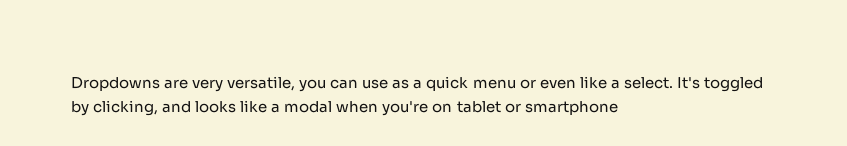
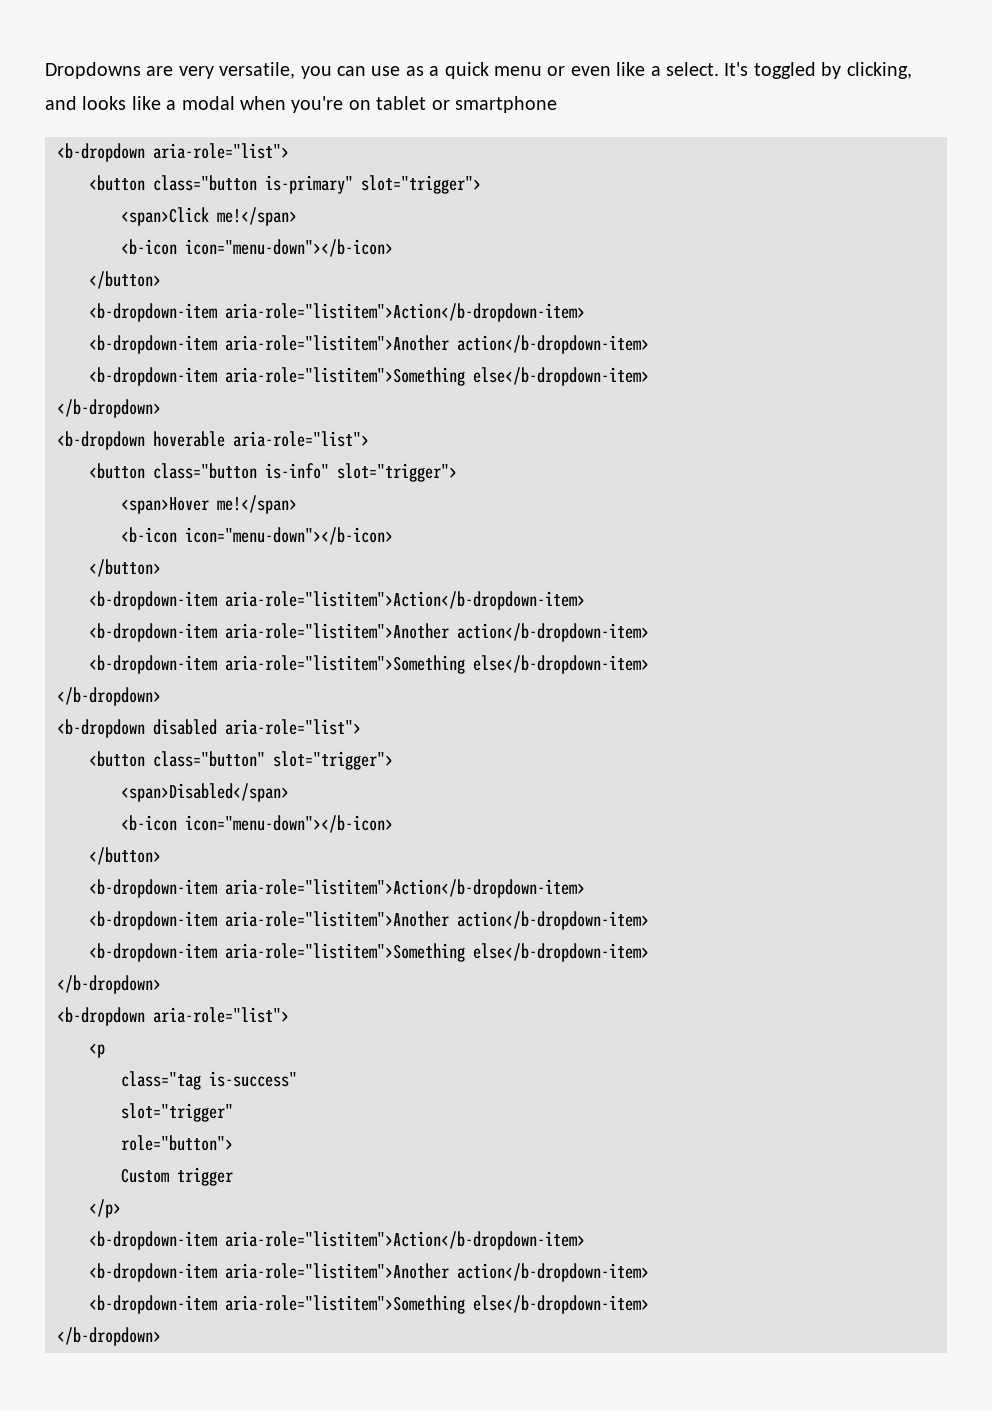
  It's toggled by clicking, and looks like a modal when you're on tablet or smartphone
+ <b-dropdown aria-role="list">
+ <button class="button is-primary" slot="trigger">
+ <span>Click me!</span>
+ <b-icon icon="menu-down"></b-icon>
+ </button>
+ <b-dropdown-item aria-role="listitem">Action</b-dropdown-item>
+ <b-dropdown-item aria-role="listitem">Another action</b-dropdown-item>
+ <b-dropdown-item aria-role="listitem">Something else</b-dropdown-item>
+ </b-dropdown>
+ <b-dropdown hoverable aria-role="list">
+ <button class="button is-info" slot="trigger">
+ <span>Hover me!</span>
+ <b-icon icon="menu-down"></b-icon>
+ </button>
+ <b-dropdown-item aria-role="listitem">Action</b-dropdown-item>
+ <b-dropdown-item aria-role="listitem">Another action</b-dropdown-item>
+ <b-dropdown-item aria-role="listitem">Something else</b-dropdown-item>
+ </b-dropdown>
+ <b-dropdown disabled aria-role="list">
+ <button class="button" slot="trigger">
+ <span>Disabled</span>
+ <b-icon icon="menu-down"></b-icon>
+ </button>
+ <b-dropdown-item aria-role="listitem">Action</b-dropdown-item>
+ <b-dropdown-item aria-role="listitem">Another action</b-dropdown-item>
+ <b-dropdown-item aria-role="listitem">Something else</b-dropdown-item>
+ </b-dropdown>
+ <b-dropdown aria-role="list">
+ <p
+ class="tag is-success"
+ slot="trigger"
+ role="button">
+ Custom trigger
+ </p>
+ <b-dropdown-item aria-role="listitem">Action</b-dropdown-item>
+ <b-dropdown-item aria-role="listitem">Another action</b-dropdown-item>
+ <b-dropdown-item aria-role="listitem">Something else</b-dropdown-item>
+ </b-dropdown>

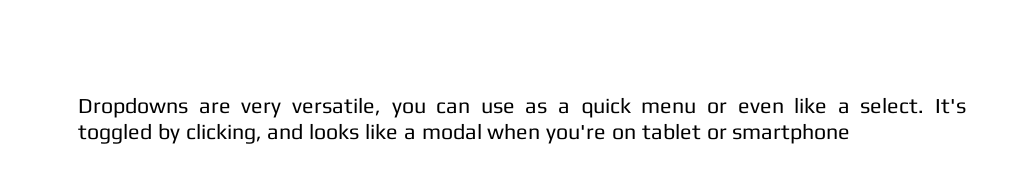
  It's toggled by clicking, and looks like a modal when you're on tablet or smartphone
- <b-dropdown aria-role="list">
- <button class="button is-primary" slot="trigger">
- <span>Click me!</span>
- <b-icon icon="menu-down"></b-icon>
- </button>
- <b-dropdown-item aria-role="listitem">Action</b-dropdown-item>
- <b-dropdown-item aria-role="listitem">Another action</b-dropdown-item>
- <b-dropdown-item aria-role="listitem">Something else</b-dropdown-item>
- </b-dropdown>
- <b-dropdown hoverable aria-role="list">
- <button class="button is-info" slot="trigger">
- <span>Hover me!</span>
- <b-icon icon="menu-down"></b-icon>
- </button>
- <b-dropdown-item aria-role="listitem">Action</b-dropdown-item>
- <b-dropdown-item aria-role="listitem">Another action</b-dropdown-item>
- <b-dropdown-item aria-role="listitem">Something else</b-dropdown-item>
- </b-dropdown>
- <b-dropdown disabled aria-role="list">
- <button class="button" slot="trigger">
- <span>Disabled</span>
- <b-icon icon="menu-down"></b-icon>
- </button>
- <b-dropdown-item aria-role="listitem">Action</b-dropdown-item>
- <b-dropdown-item aria-role="listitem">Another action</b-dropdown-item>
- <b-dropdown-item aria-role="listitem">Something else</b-dropdown-item>
- </b-dropdown>
- <b-dropdown aria-role="list">
- <p
- class="tag is-success"
- slot="trigger"
- role="button">
- Custom trigger
- </p>
- <b-dropdown-item aria-role="listitem">Action</b-dropdown-item>
- <b-dropdown-item aria-role="listitem">Another action</b-dropdown-item>
- <b-dropdown-item aria-role="listitem">Something else</b-dropdown-item>
- </b-dropdown>

